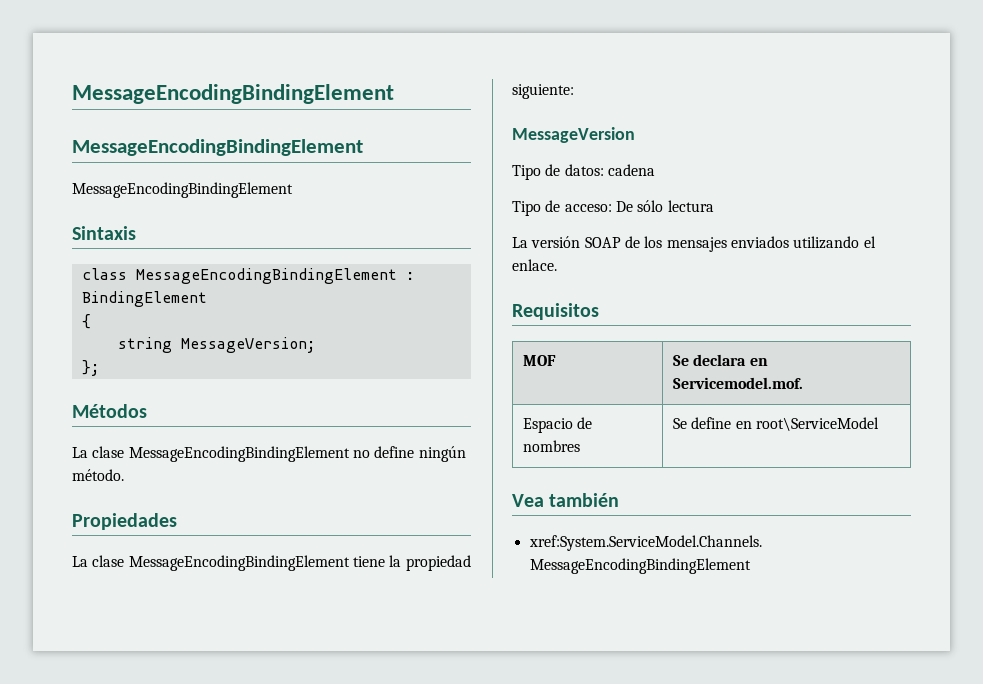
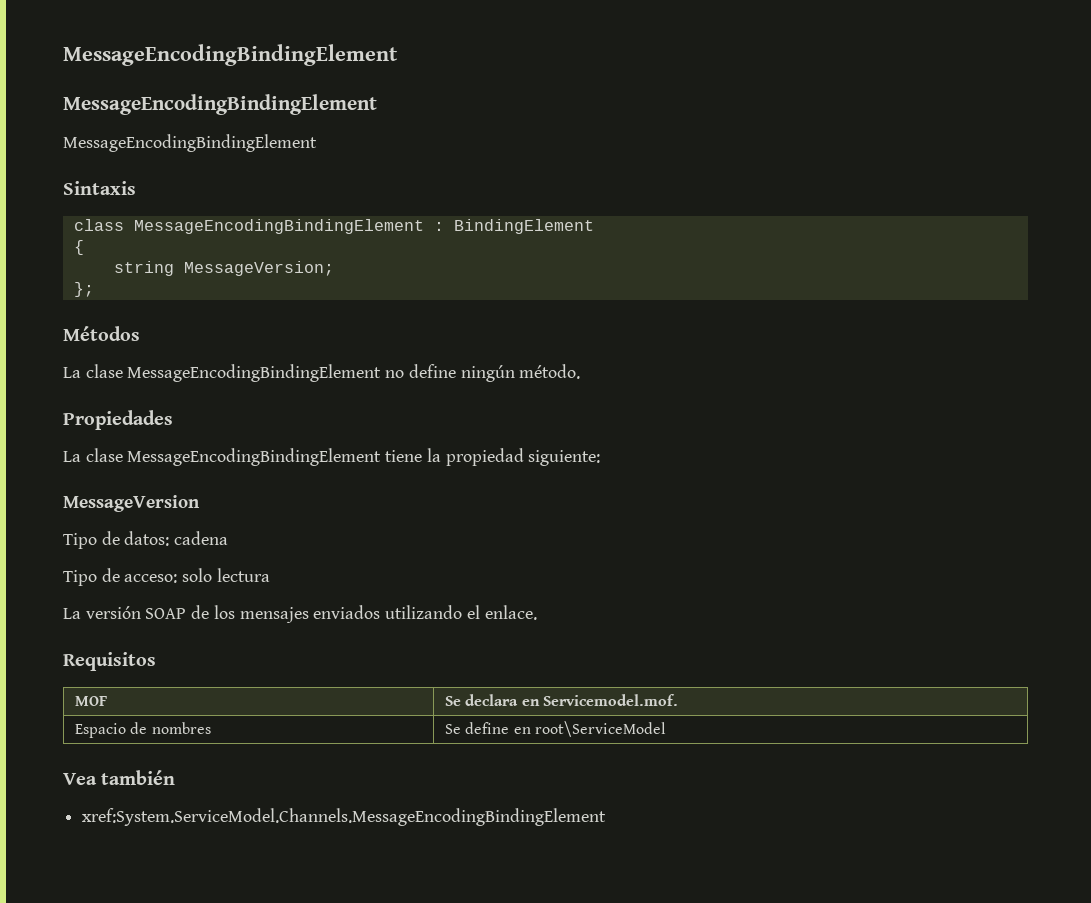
- Tipo de acceso: De sólo lectura
+ Tipo de acceso: solo lectura

